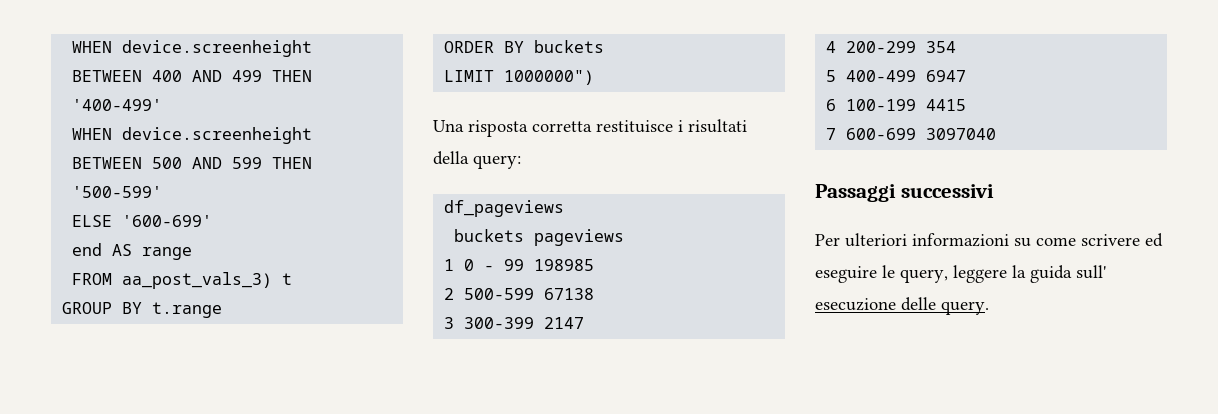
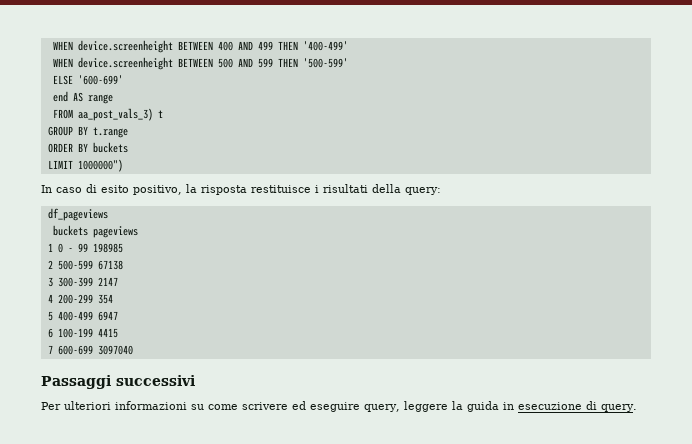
- Una risposta corretta restituisce i risultati della query:
+ In caso di esito positivo, la risposta restituisce i risultati della query:
- Per ulteriori informazioni su come scrivere ed eseguire le query, leggere la guida sull' esecuzione delle query.
+ Per ulteriori informazioni su come scrivere ed eseguire query, leggere la guida in esecuzione di query.

